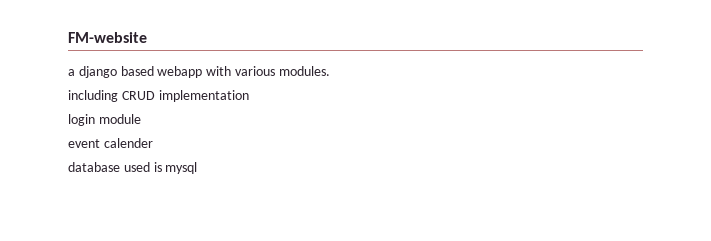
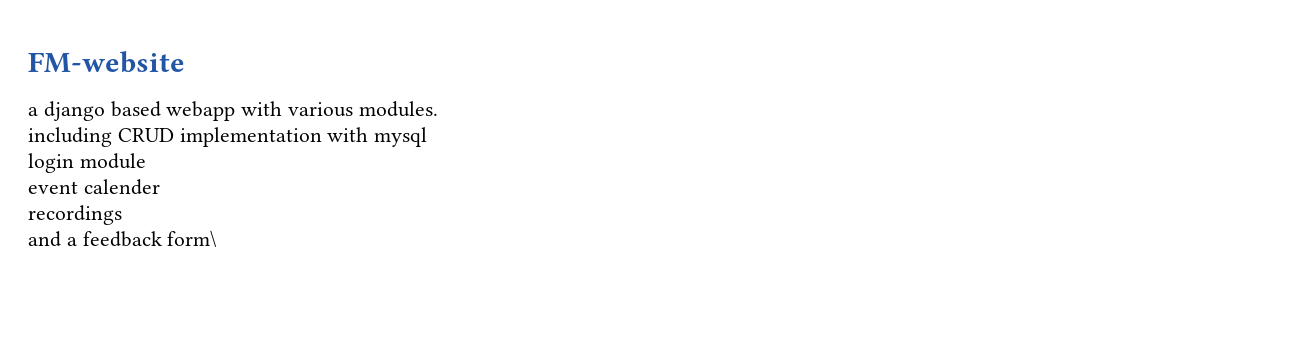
- including CRUD implementation
+ including CRUD implementation with mysql
- database used is mysql
+ recordings
+ and a feedback form\

